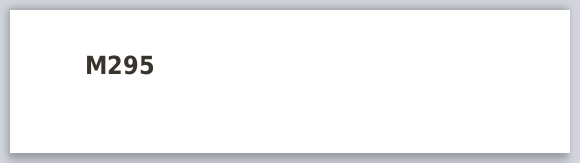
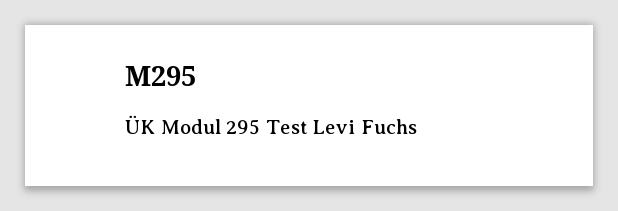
+ ÜK Modul 295 Test Levi Fuchs

